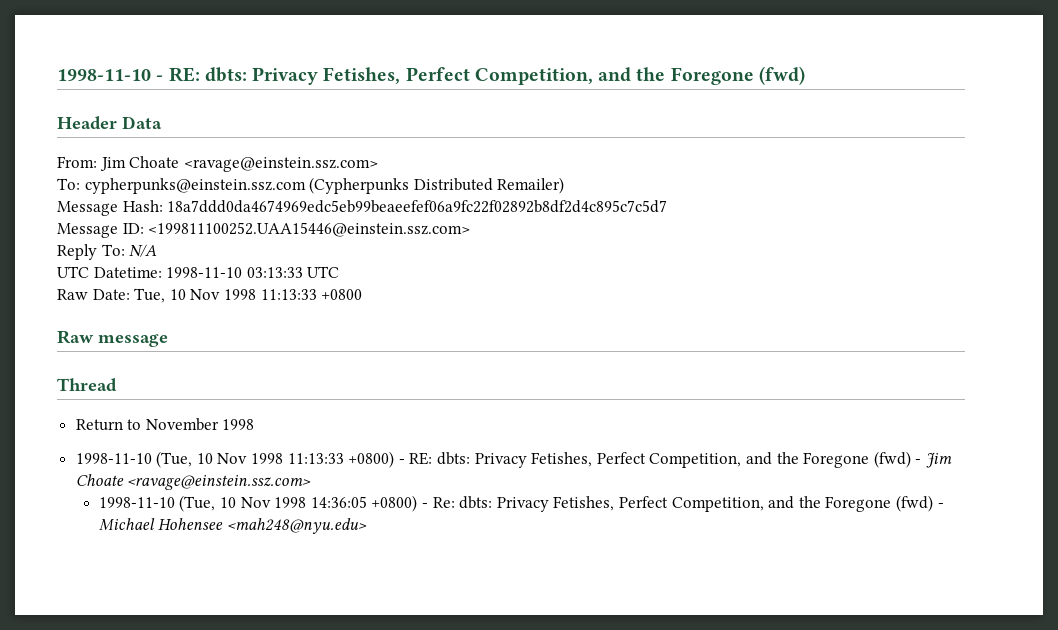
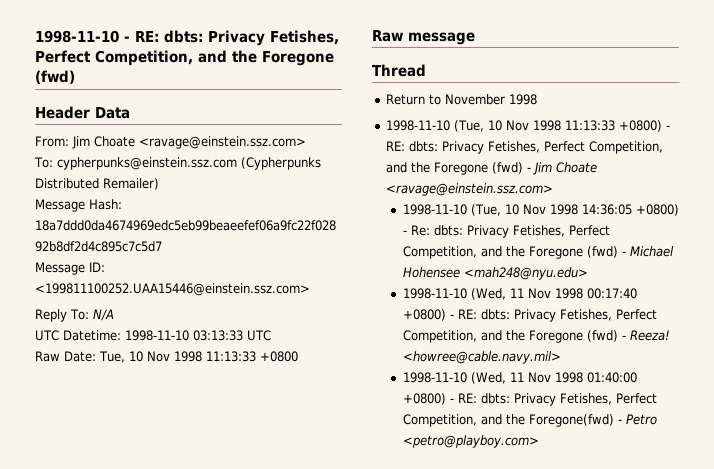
+ 1998-11-10 (Wed, 11 Nov 1998 00:17:40 +0800) - RE: dbts: Privacy Fetishes, Perfect Competition, and the Foregone (fwd) - Reeza! <howree@cable.navy.mil>
+ 1998-11-10 (Wed, 11 Nov 1998 01:40:00 +0800) - RE: dbts: Privacy Fetishes, Perfect Competition, and the Foregone(fwd) - Petro <petro@playboy.com>

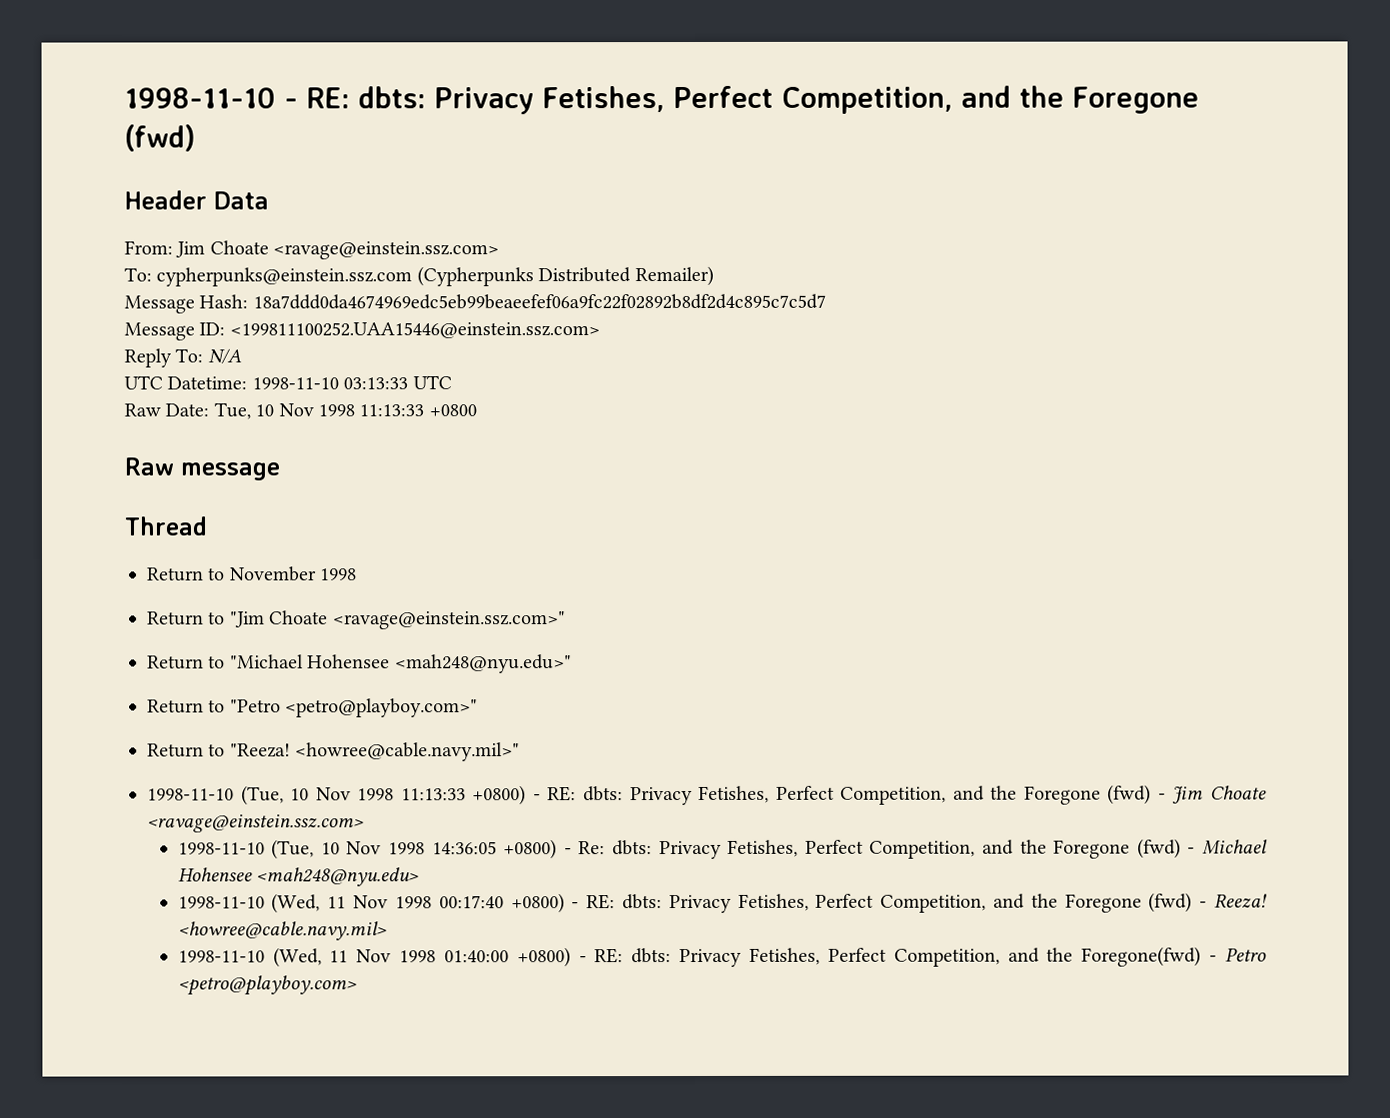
+ Return to "Jim Choate <ravage@einstein.ssz.com>"
+ Return to "Michael Hohensee <mah248@nyu.edu>"
+ Return to "Petro <petro@playboy.com>"
+ Return to "Reeza! <howree@cable.navy.mil>"

